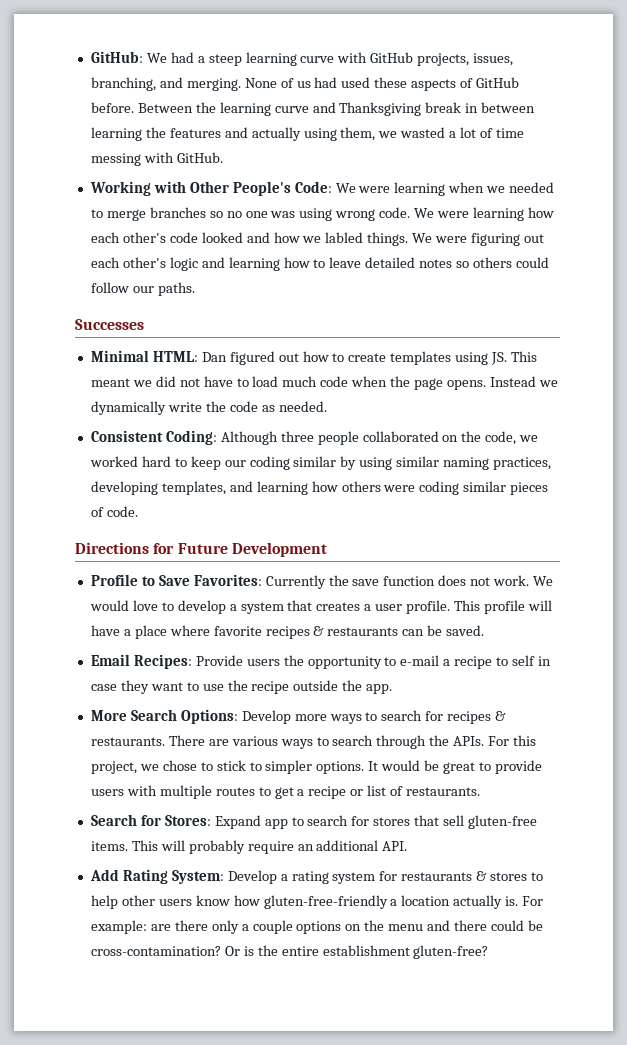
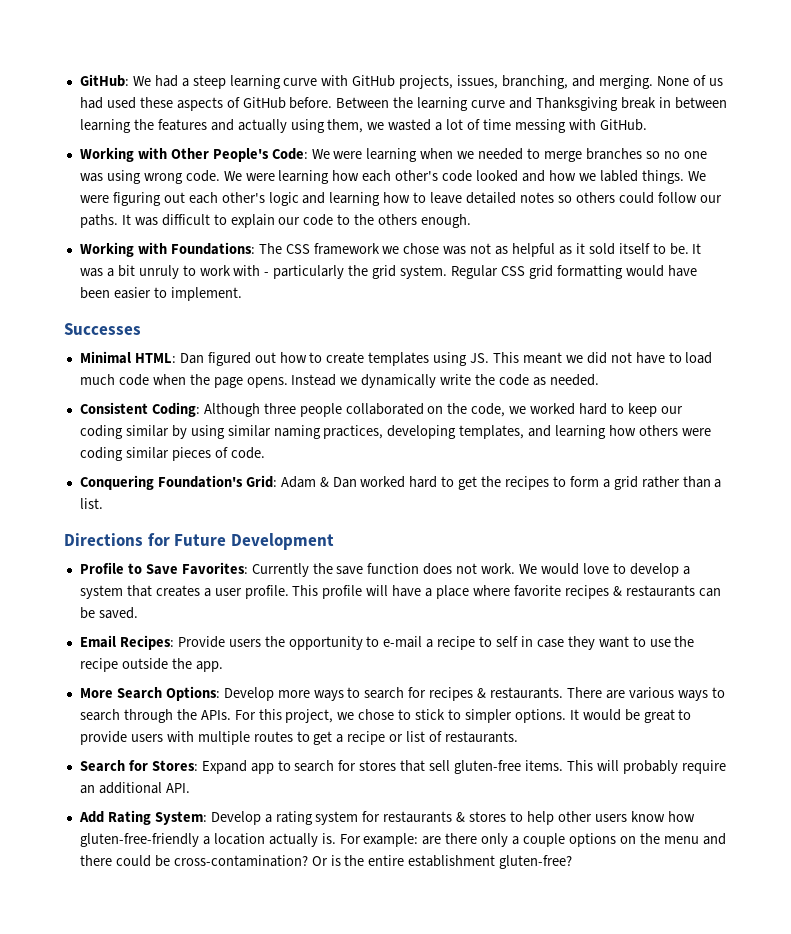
+ It was difficult to explain our code to the others enough.
+ Working with Foundations: The CSS framework we chose was not as helpful as it sold itself to be. It was a bit unruly to work with - particularly the grid system. Regular CSS grid formatting would have been easier to implement.
+ Conquering Foundation's Grid: Adam & Dan worked hard to get the recipes to form a grid rather than a list.

